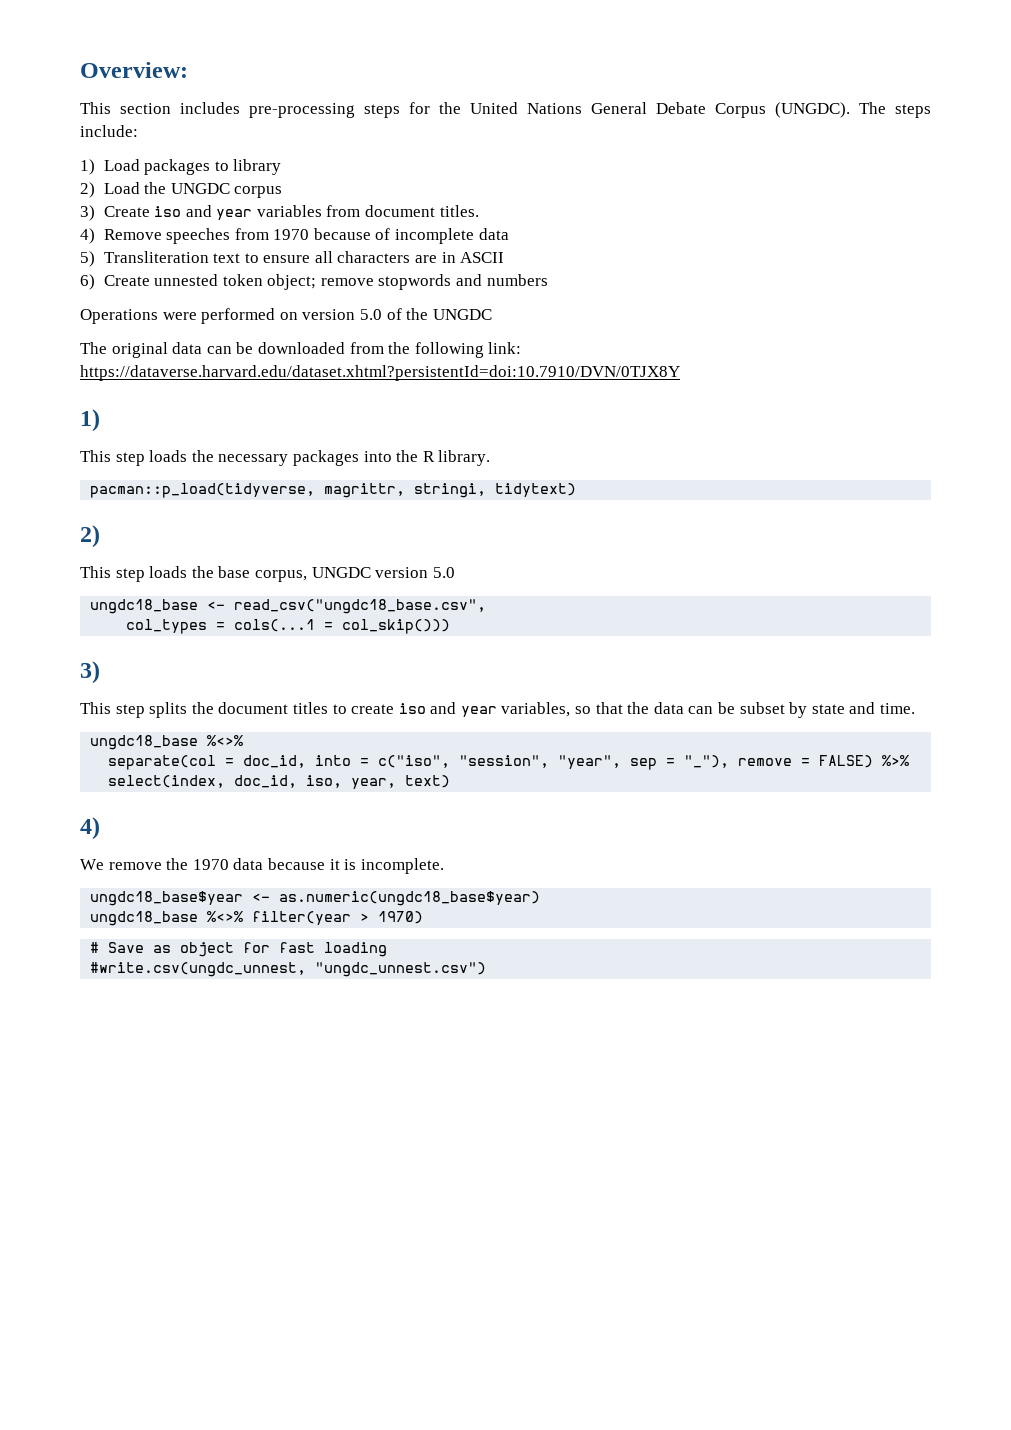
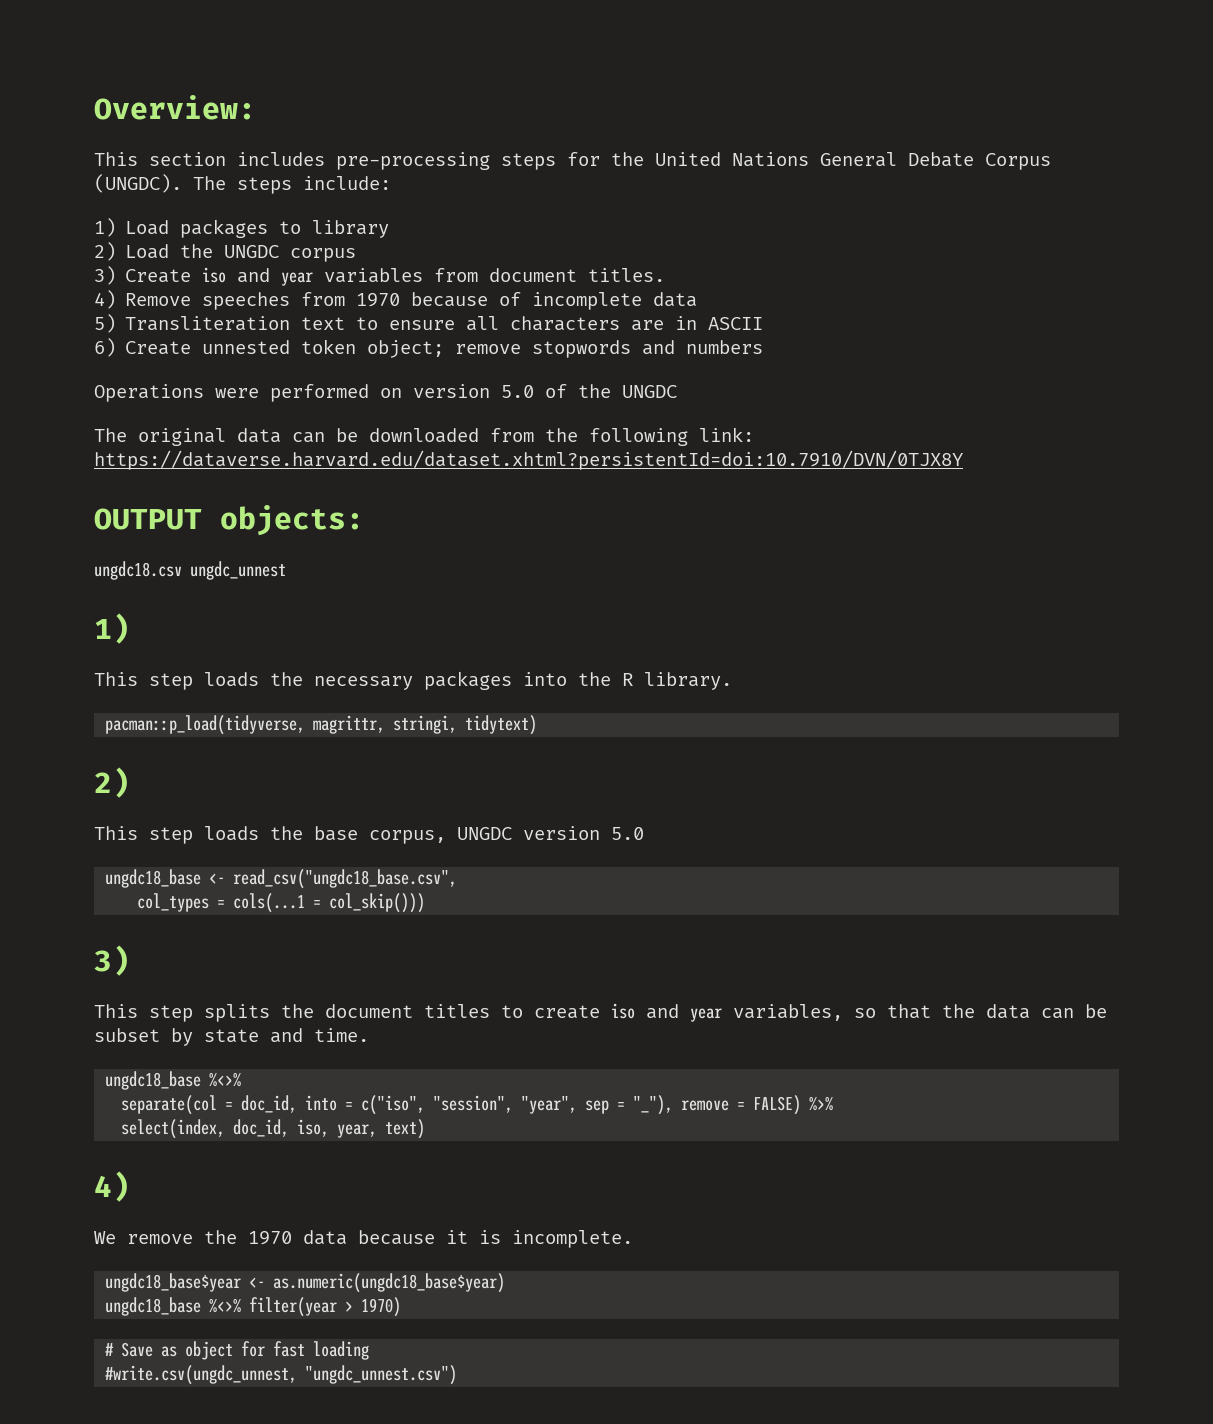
+ OUTPUT objects:
+ ungdc18.csv ungdc_unnest

